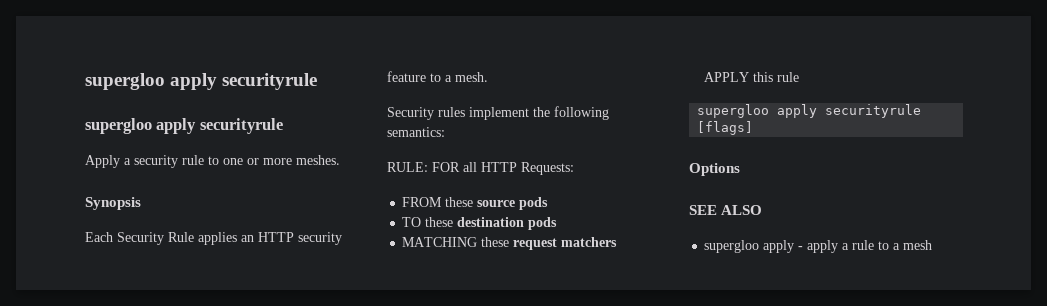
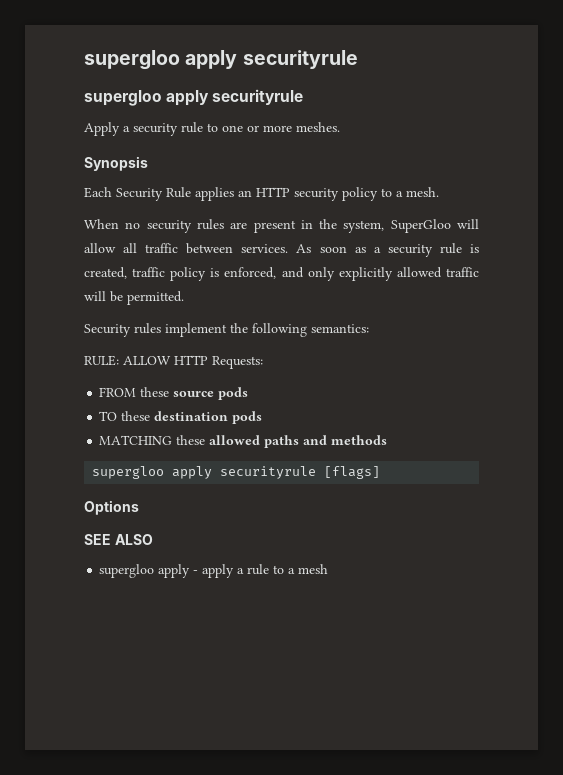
- Each Security Rule applies an HTTP security feature to a mesh.
+ Each Security Rule applies an HTTP security policy to a mesh.
+ When no security rules are present in the system, SuperGloo will allow all traffic between services. As soon as a security rule is created, traffic policy is enforced, and only explicitly allowed traffic will be permitted.
- RULE: FOR all HTTP Requests:
+ RULE: ALLOW HTTP Requests:
- MATCHING these request matchers APPLY this rule
+ MATCHING these allowed paths and methods

